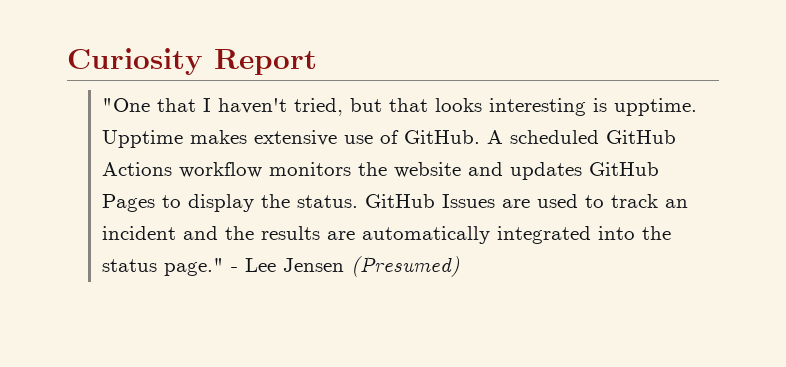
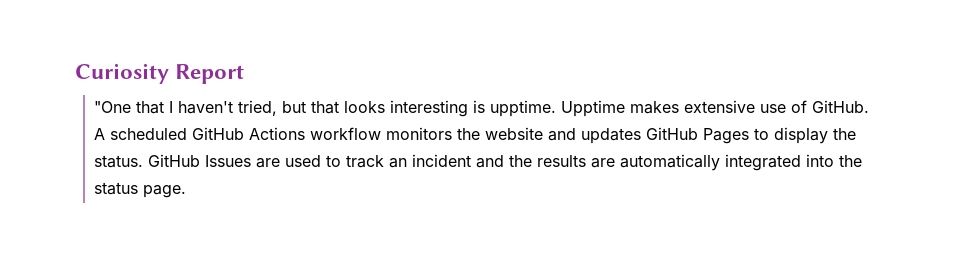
- GitHub Issues are used to track an incident and the results are automatically integrated into the status page." - Lee Jensen (Presumed)
+ GitHub Issues are used to track an incident and the results are automatically integrated into the status page.

